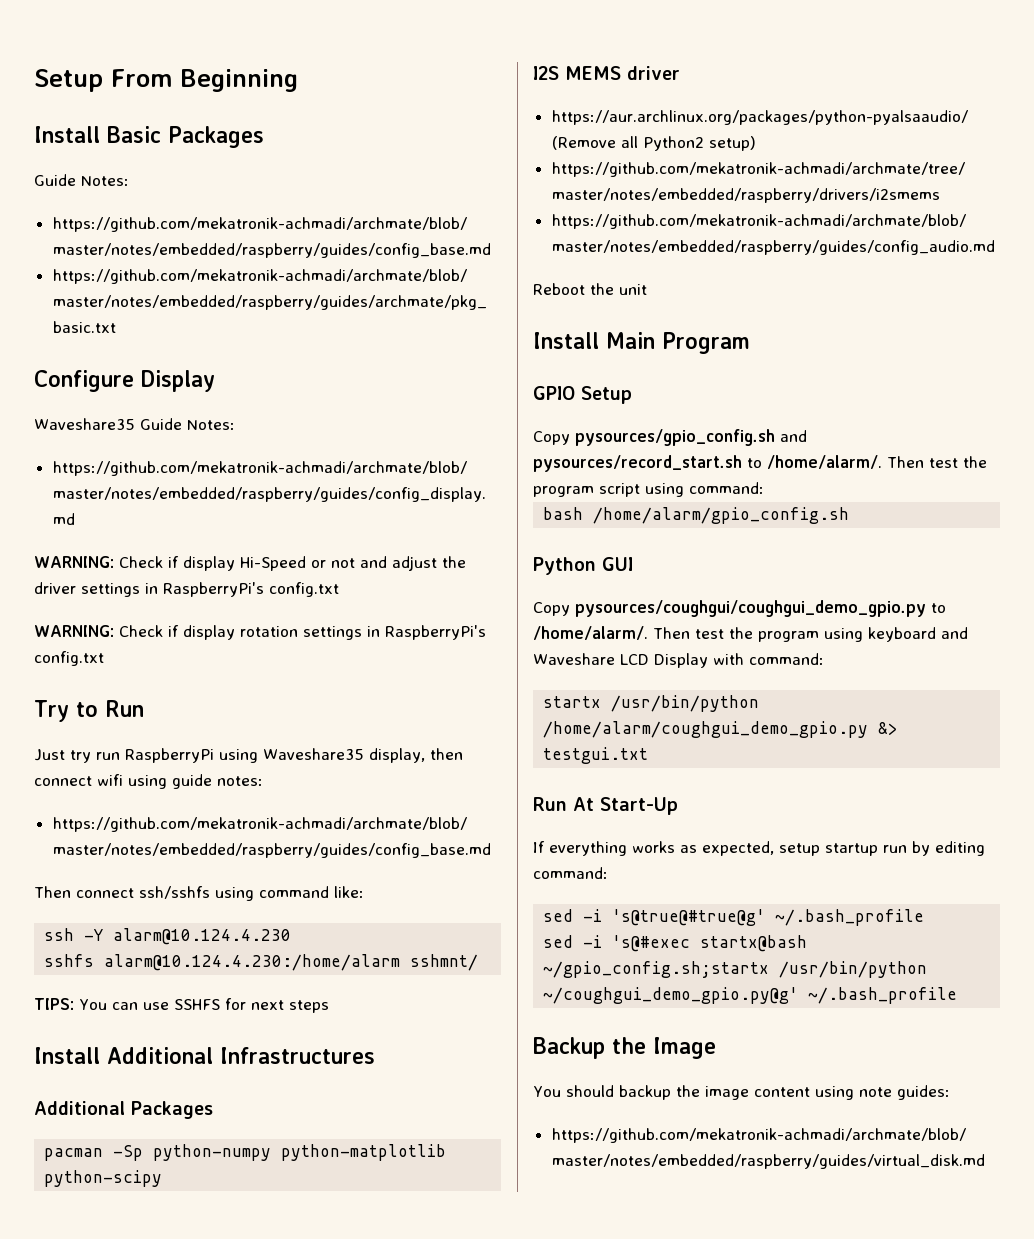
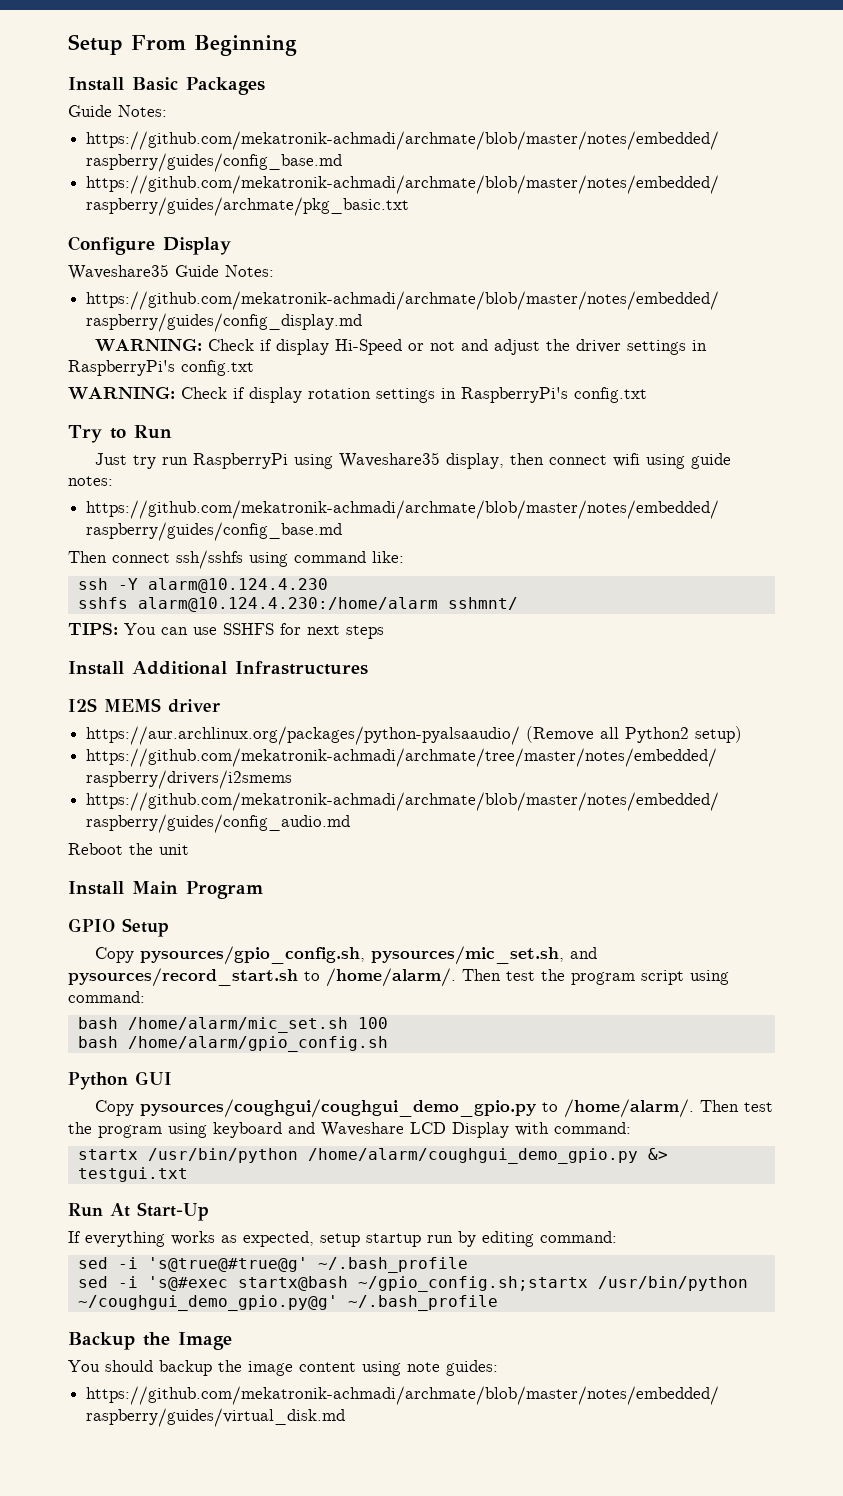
- Additional Packages
- pacman -Sp python-numpy python-matplotlib python-scipy
- Copy pysources/gpio_config.sh and pysources/record_start.sh to /home/alarm/.
+ Copy pysources/gpio_config.sh, pysources/mic_set.sh, and pysources/record_start.sh to /home/alarm/.
+ bash /home/alarm/mic_set.sh 100

